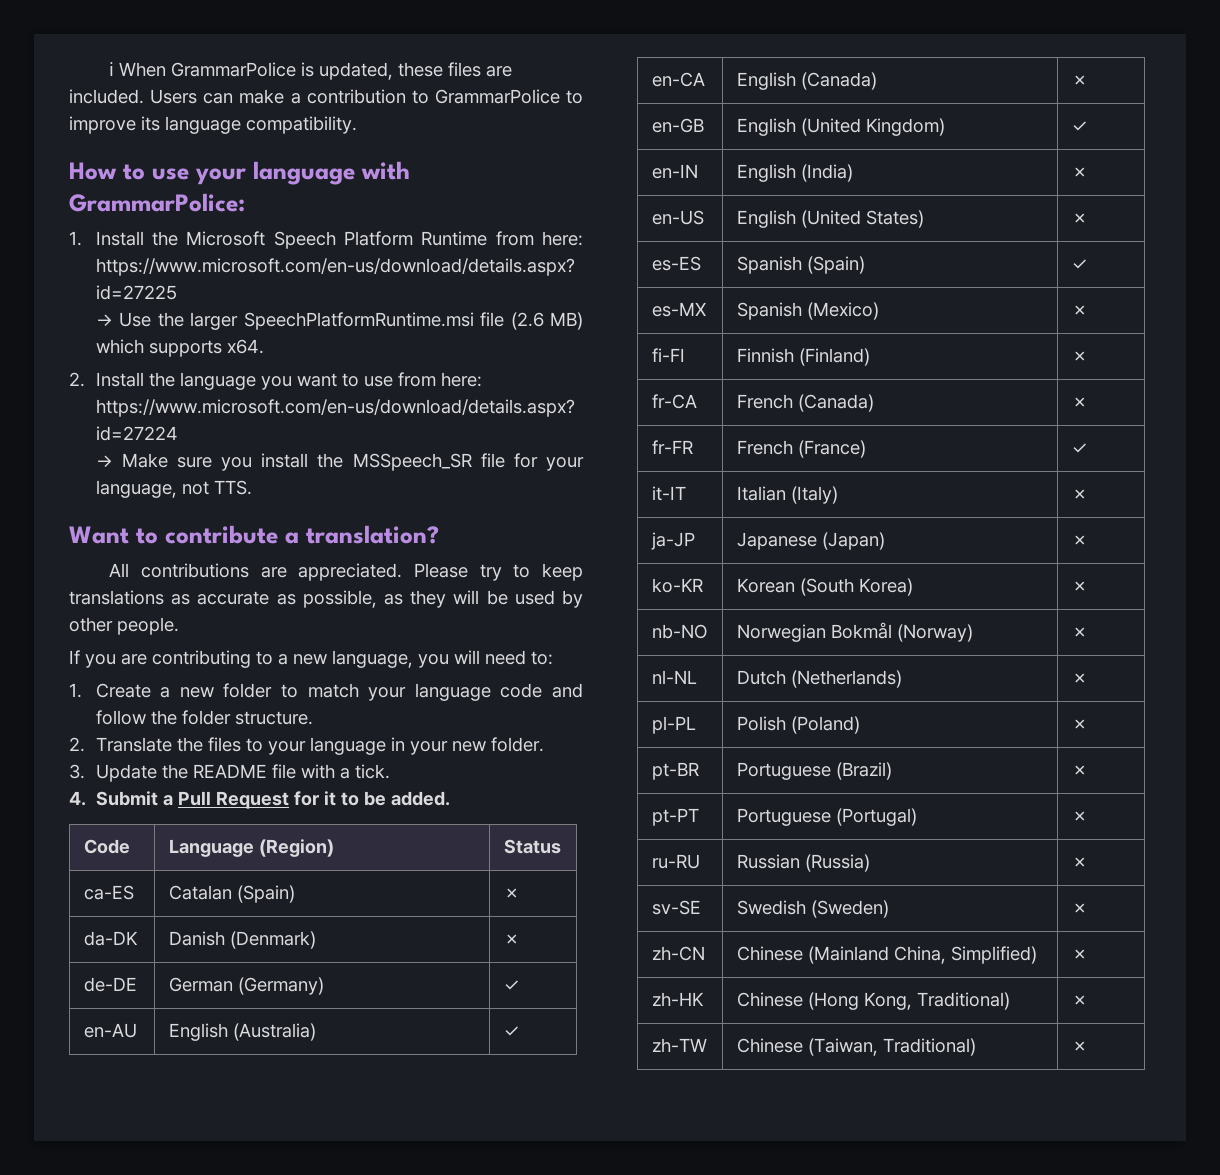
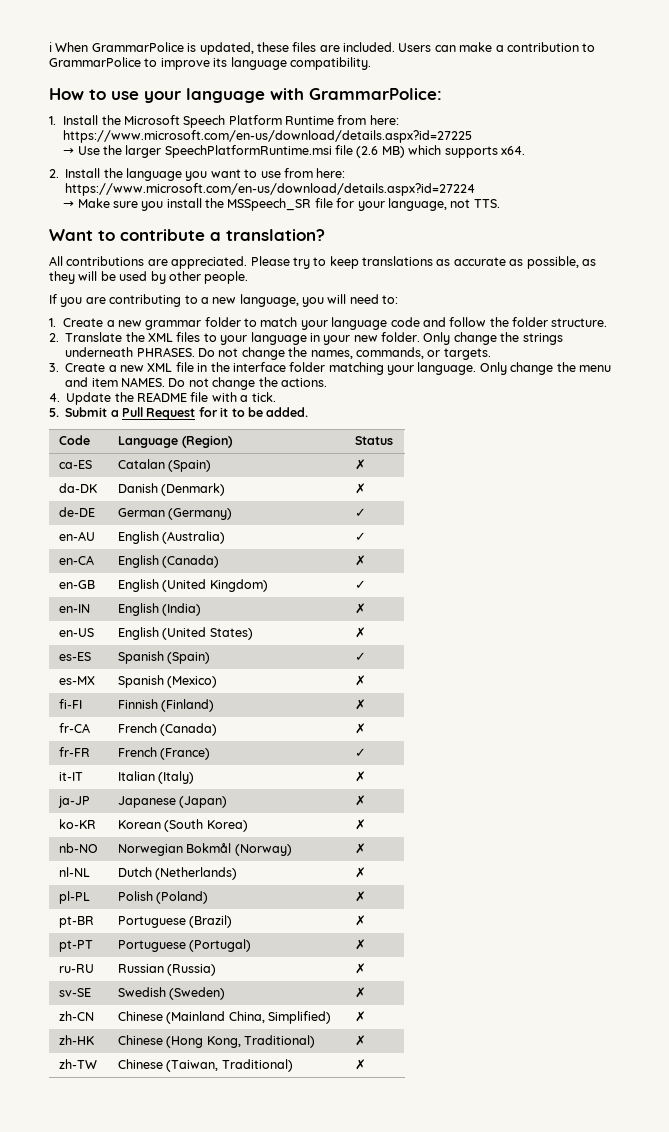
- 1. Create a new folder to match your language code and follow the folder structure.
+ 1. Create a new grammar folder to match your language code and follow the folder structure.
- 2. Translate the files to your language in your new folder.
- 3. Update the README file with a tick.
+ 2. Translate the XML files to your language in your new folder. Only change the strings underneath PHRASES. Do not change the names, commands, or targets.
+ 3. Create a new XML file in the interface folder matching your language. Only change the menu and item NAMES. Do not change the actions.
+ 4. Update the README file with a tick.
- 4. Submit a Pull Request for it to be added.
+ 5. Submit a Pull Request for it to be added.

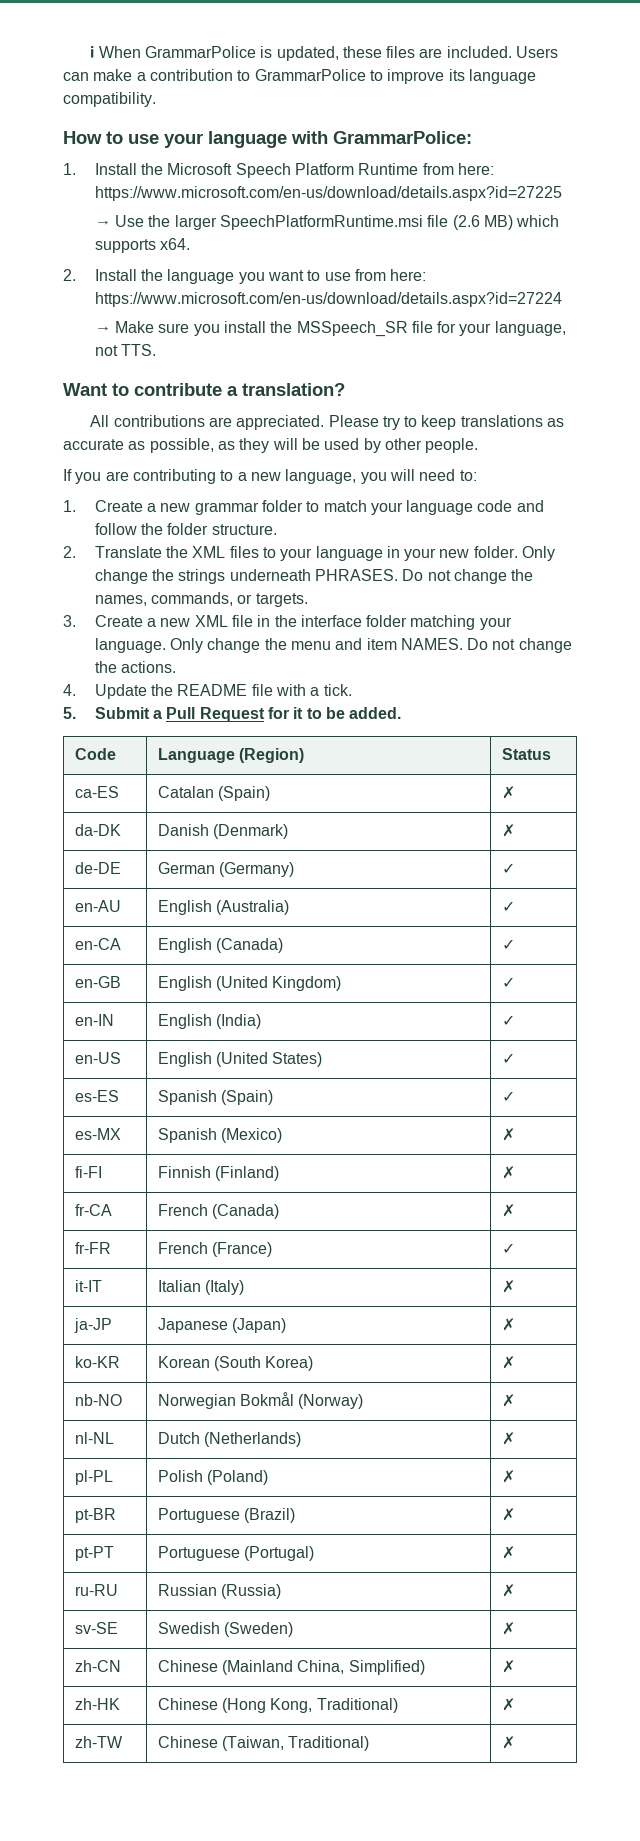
- en-CA | English (Canada) | ✗
+ en-CA | English (Canada) | ✓
- en-IN | English (India) | ✗
+ en-IN | English (India) | ✓
- en-US | English (United States) | ✗
+ en-US | English (United States) | ✓

